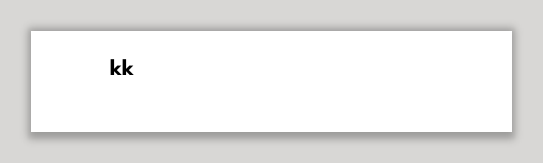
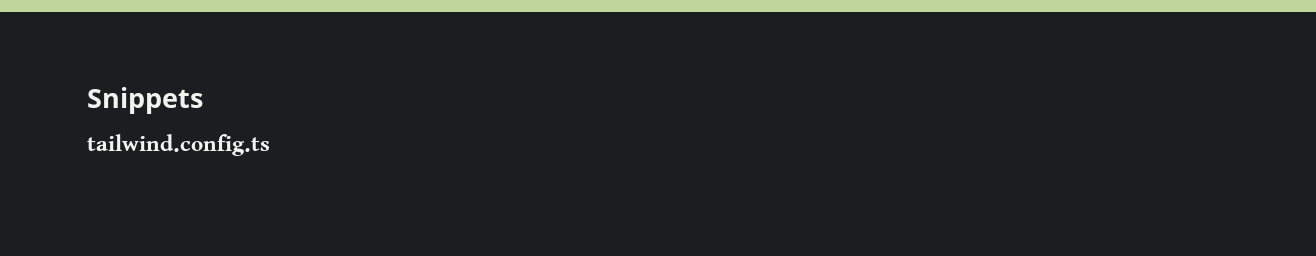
- kk
+ Snippets
+ tailwind.config.ts

